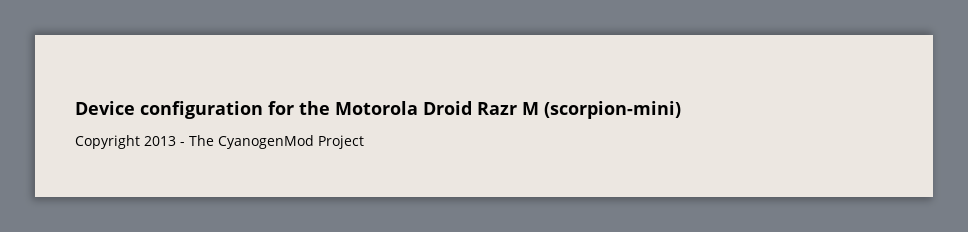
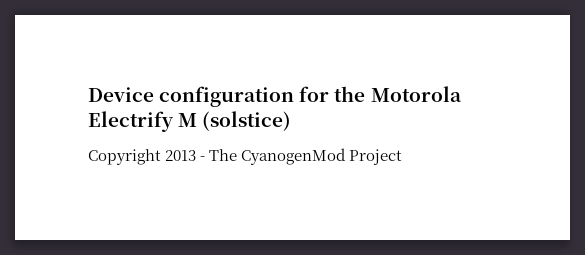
- Device configuration for the Motorola Droid Razr M (scorpion-mini)
+ Device configuration for the Motorola Electrify M (solstice)

